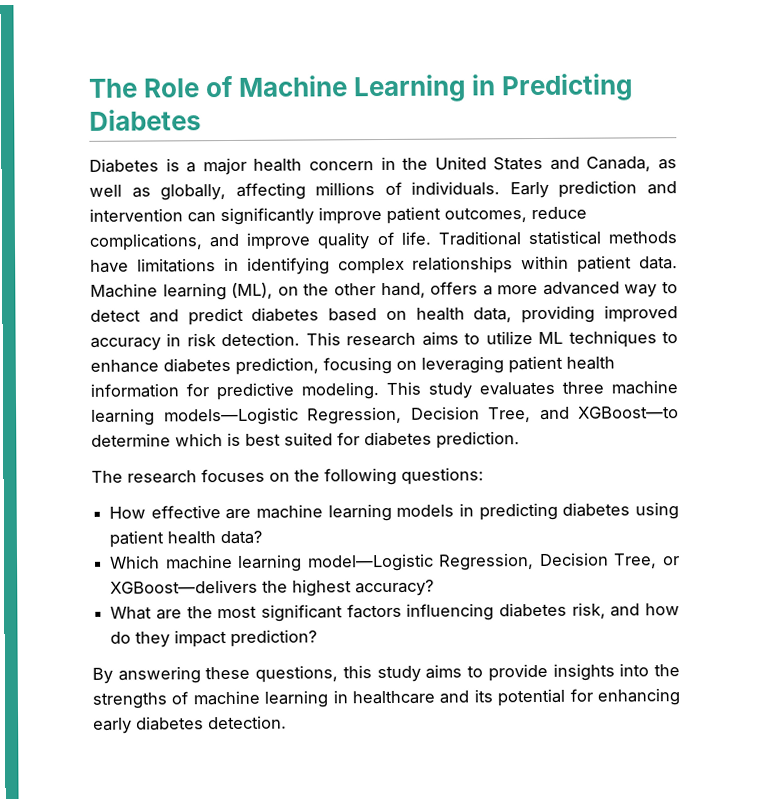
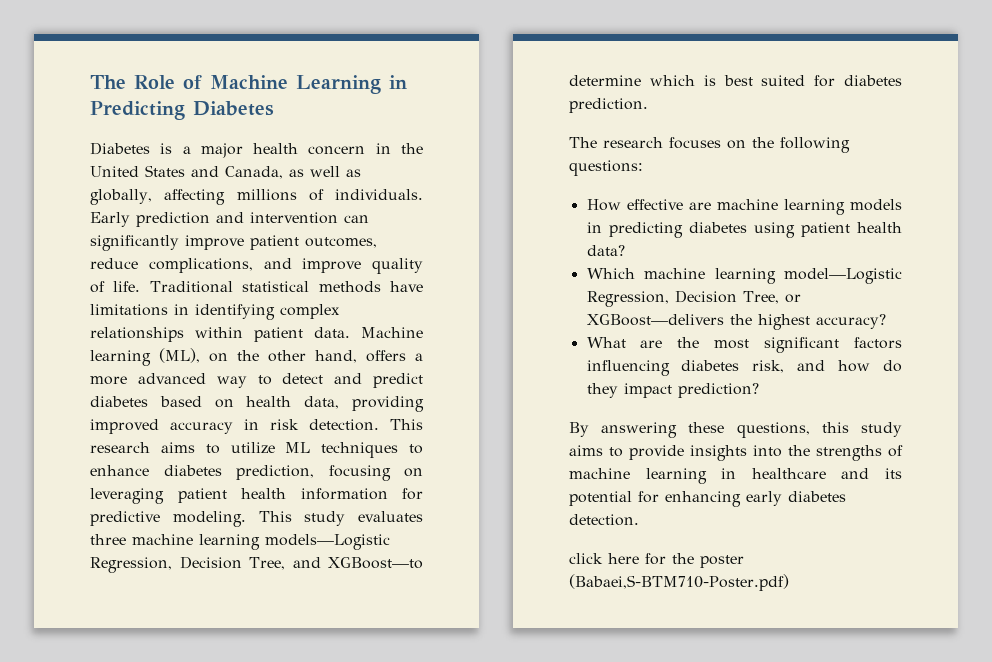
+ click here for the poster (Babaei,S-BTM710-Poster.pdf)

